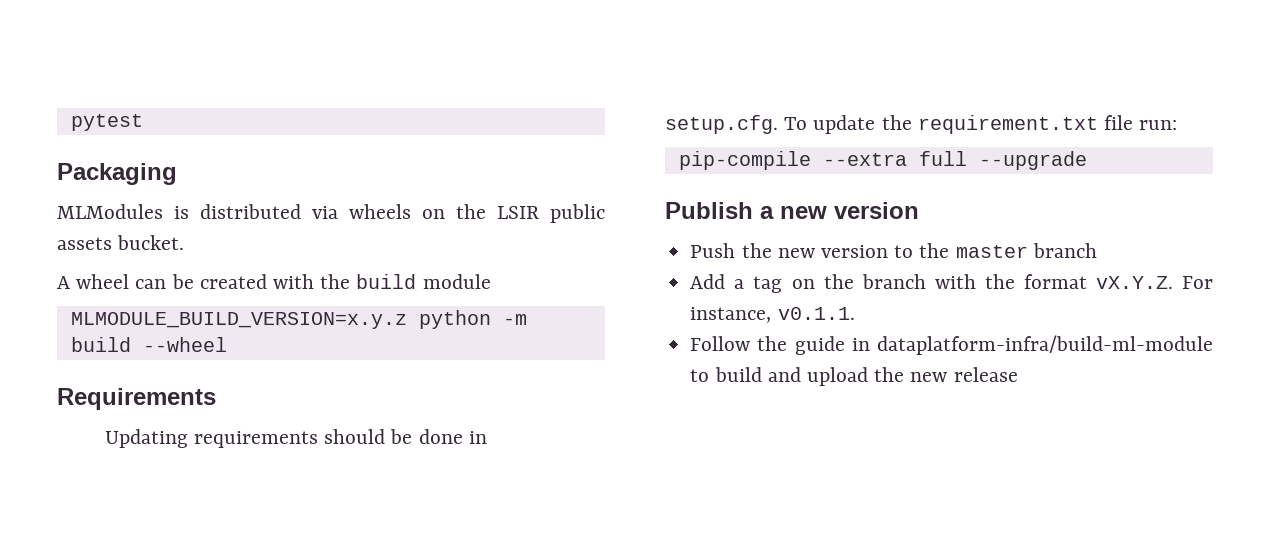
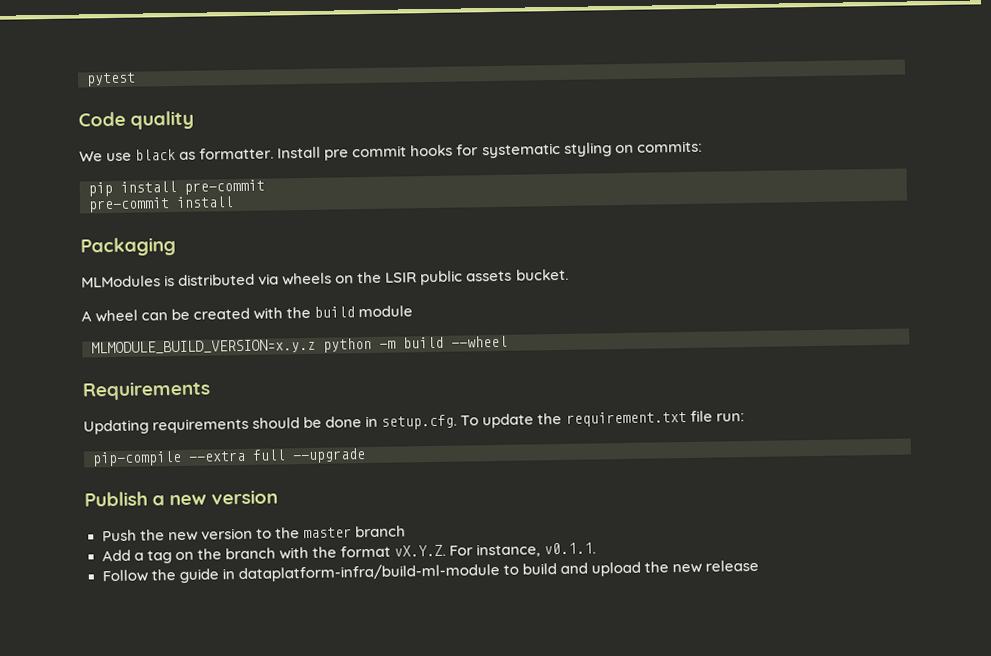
+ Code quality
+ We use black as formatter. Install pre commit hooks for systematic styling on commits:
+ pip install pre-commit
+ pre-commit install

